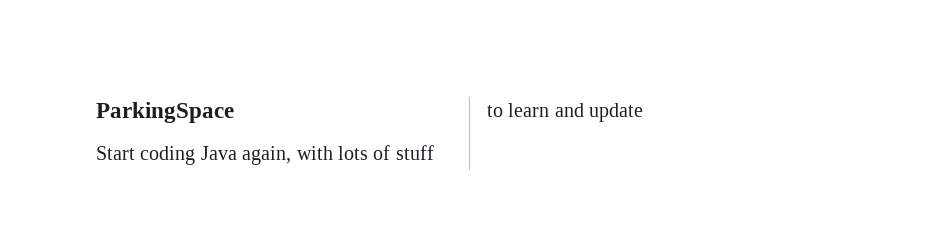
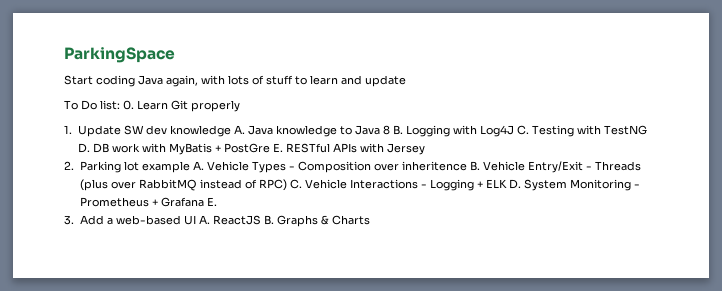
+ To Do list: 0. Learn Git properly
+ 1. Update SW dev knowledge A. Java knowledge to Java 8 B. Logging with Log4J C. Testing with TestNG D. DB work with MyBatis + PostGre E. RESTful APIs with Jersey
+ 2. Parking lot example A. Vehicle Types - Composition over inheritence B. Vehicle Entry/Exit - Threads (plus over RabbitMQ instead of RPC) C. Vehicle Interactions - Logging + ELK D. System Monitoring - Prometheus + Grafana E.
+ 3. Add a web-based UI A. ReactJS B. Graphs & Charts

